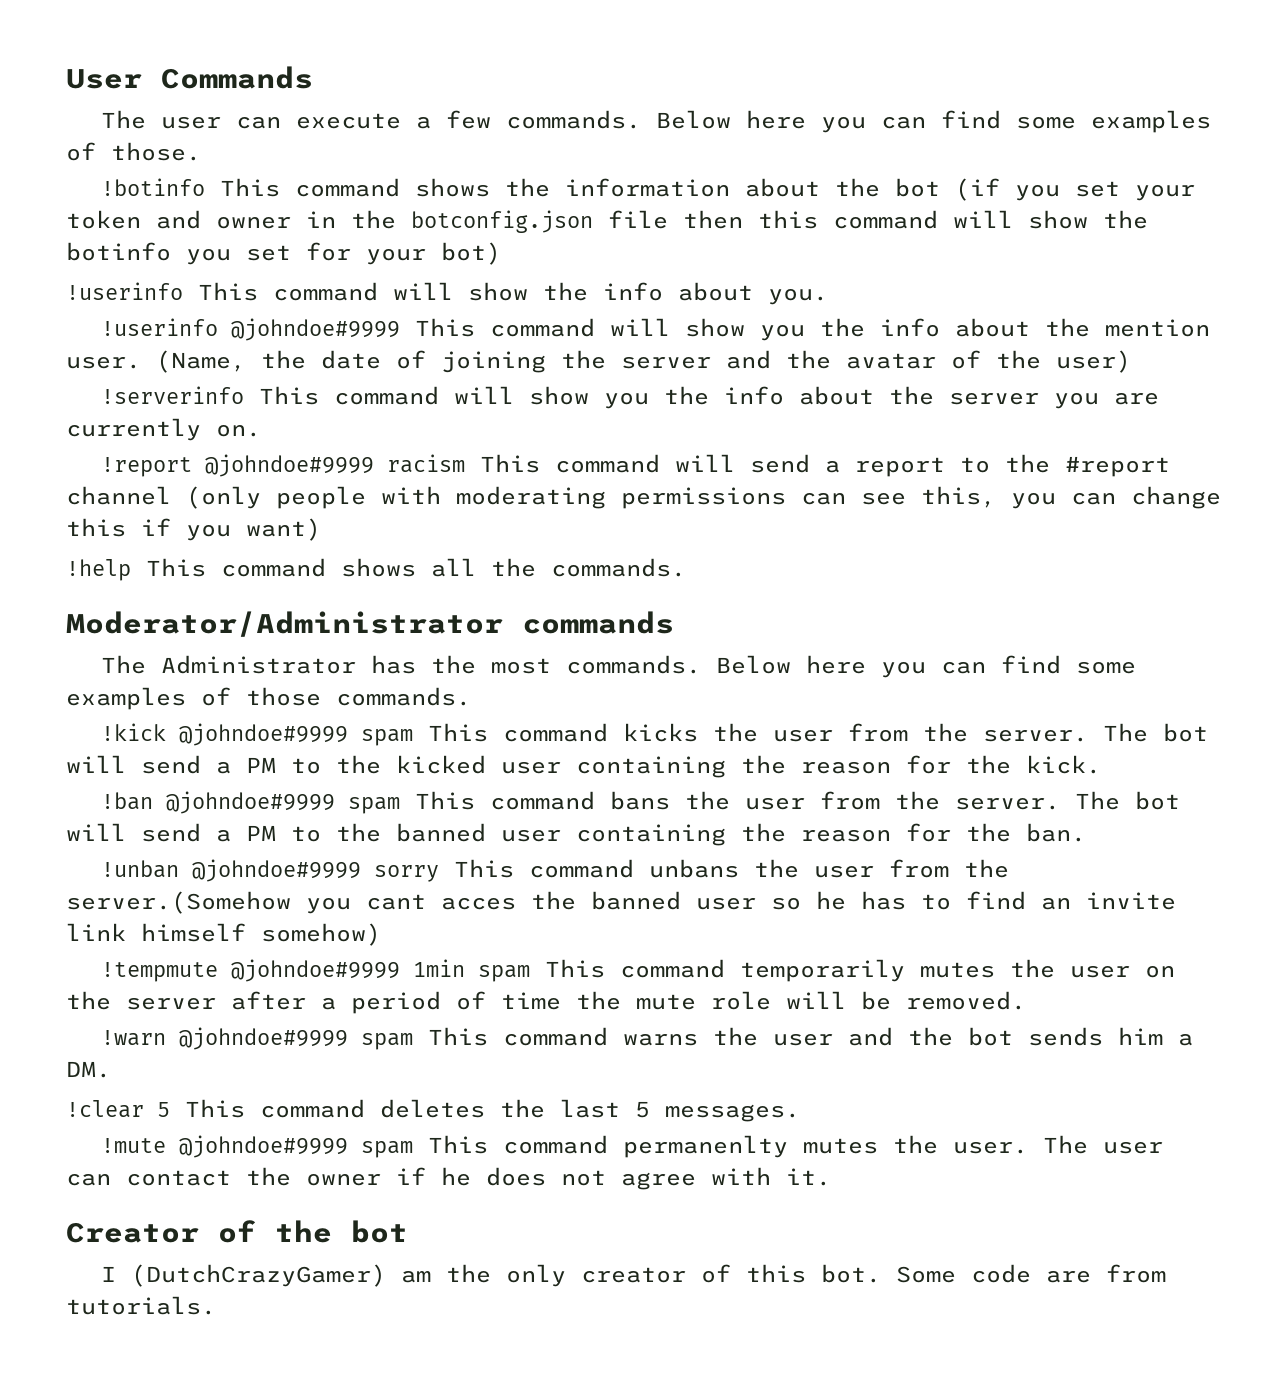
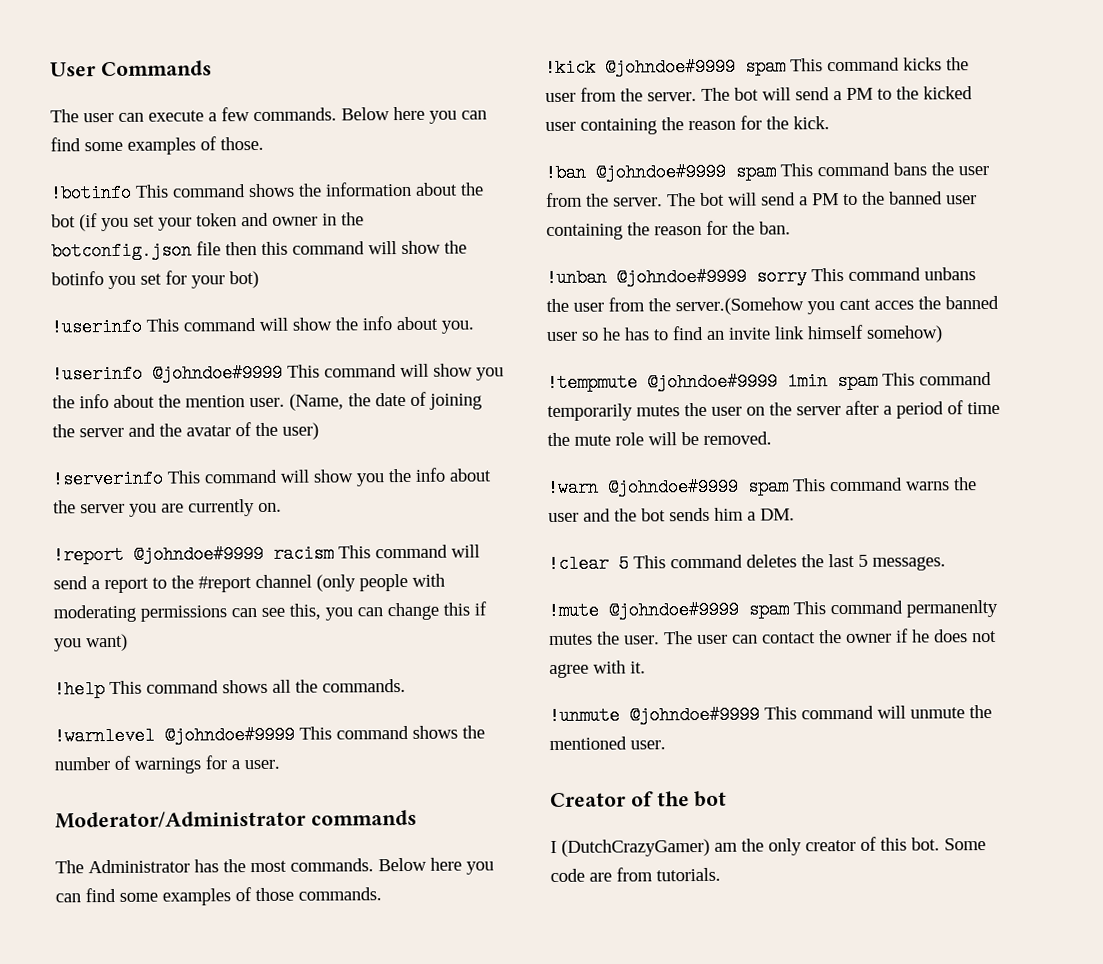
+ !warnlevel @johndoe#9999 This command shows the number of warnings for a user.
+ !unmute @johndoe#9999 This command will unmute the mentioned user.

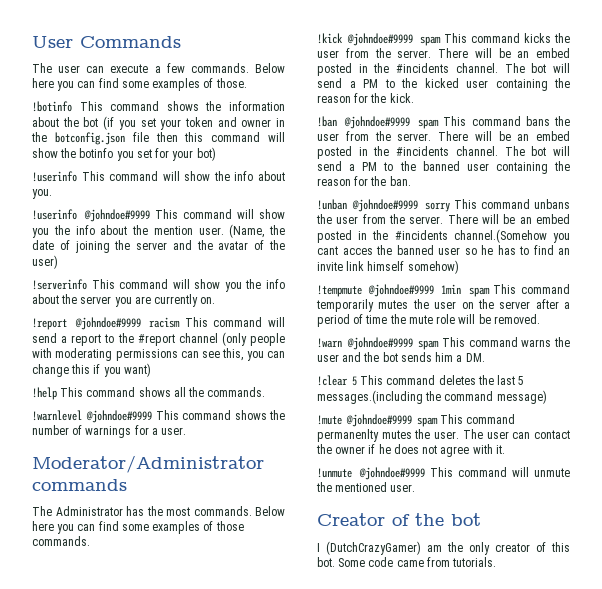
- !kick @johndoe#9999 spam This command kicks the user from the server.
+ !kick @johndoe#9999 spam This command kicks the user from the server. There will be an embed posted in the #incidents channel.
- !ban @johndoe#9999 spam This command bans the user from the server.
+ !ban @johndoe#9999 spam This command bans the user from the server. There will be an embed posted in the #incidents channel.
- !unban @johndoe#9999 sorry This command unbans the user from the server.(Somehow you cant acces the banned user so he has to find an invite link himself somehow)
+ !unban @johndoe#9999 sorry This command unbans the user from the server. There will be an embed posted in the #incidents channel.(Somehow you cant acces the banned user so he has to find an invite link himself somehow)
- !clear 5 This command deletes the last 5 messages.
+ !clear 5 This command deletes the last 5 messages.(including the command message)
- Some code are from tutorials.
+ Some code came from tutorials.

